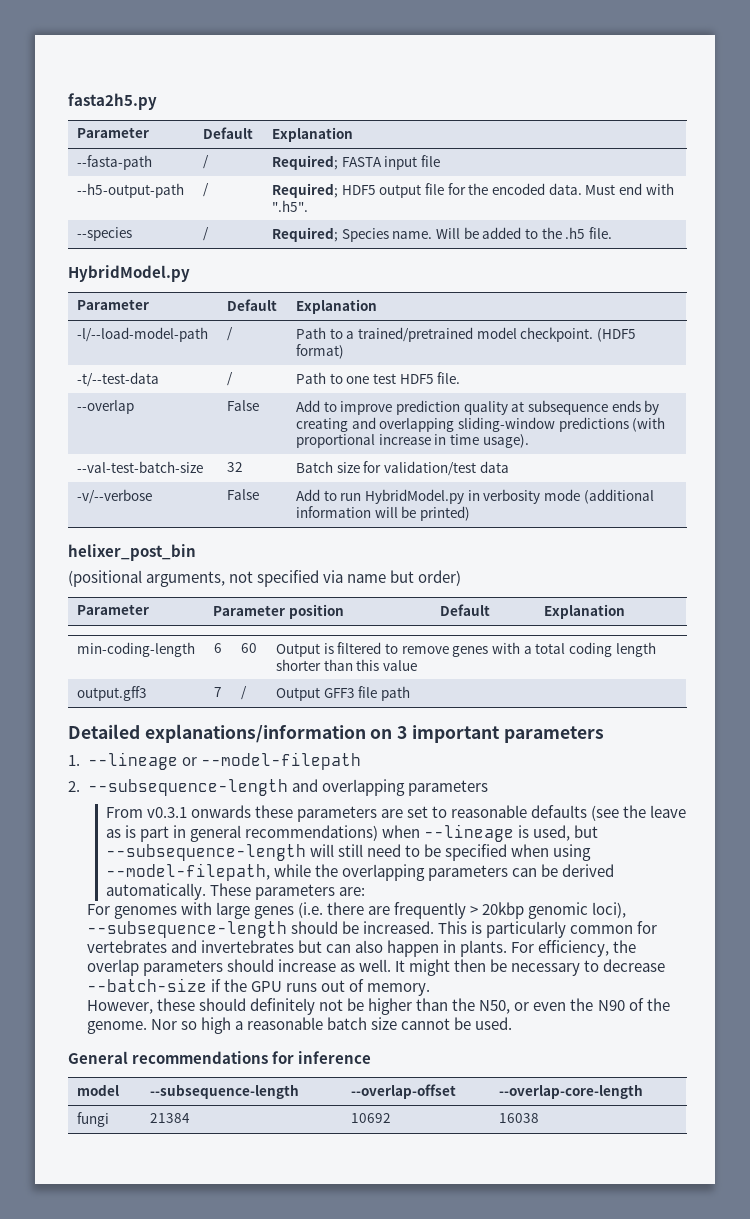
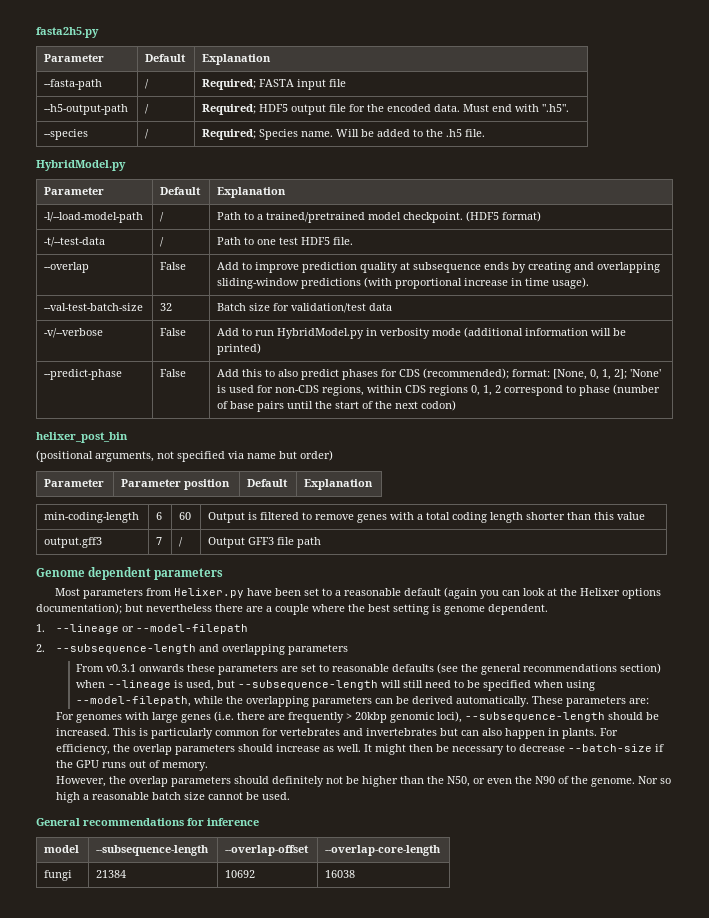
+ --predict-phase | False | Add this to also predict phases for CDS (recommended); format: [None, 0, 1, 2]; 'None' is used for non-CDS regions, within CDS regions 0, 1, 2 correspond to phase (number of base pairs until the start of the next codon)
- Detailed explanations/information on 3 important parameters
+ Genome dependent parameters
+ Most parameters from Helixer.py have been set to a reasonable default (again you can look at the Helixer options documentation); but nevertheless there are a couple where the best setting is genome dependent.
- From v0.3.1 onwards these parameters are set to reasonable defaults (see the leave as is part in general recommendations) when --lineage is used, but --subsequence-length will still need to be specified when using --model-filepath, while the overlapping parameters can be derived automatically.
+ From v0.3.1 onwards these parameters are set to reasonable defaults (see the general recommendations section) when --lineage is used, but --subsequence-length will still need to be specified when using --model-filepath, while the overlapping parameters can be derived automatically.
- However, these should definitely not be higher than the N50, or even the N90 of the genome.
+ However, the overlap parameters should definitely not be higher than the N50, or even the N90 of the genome.

